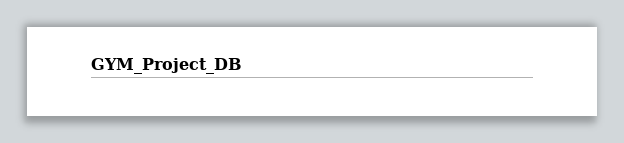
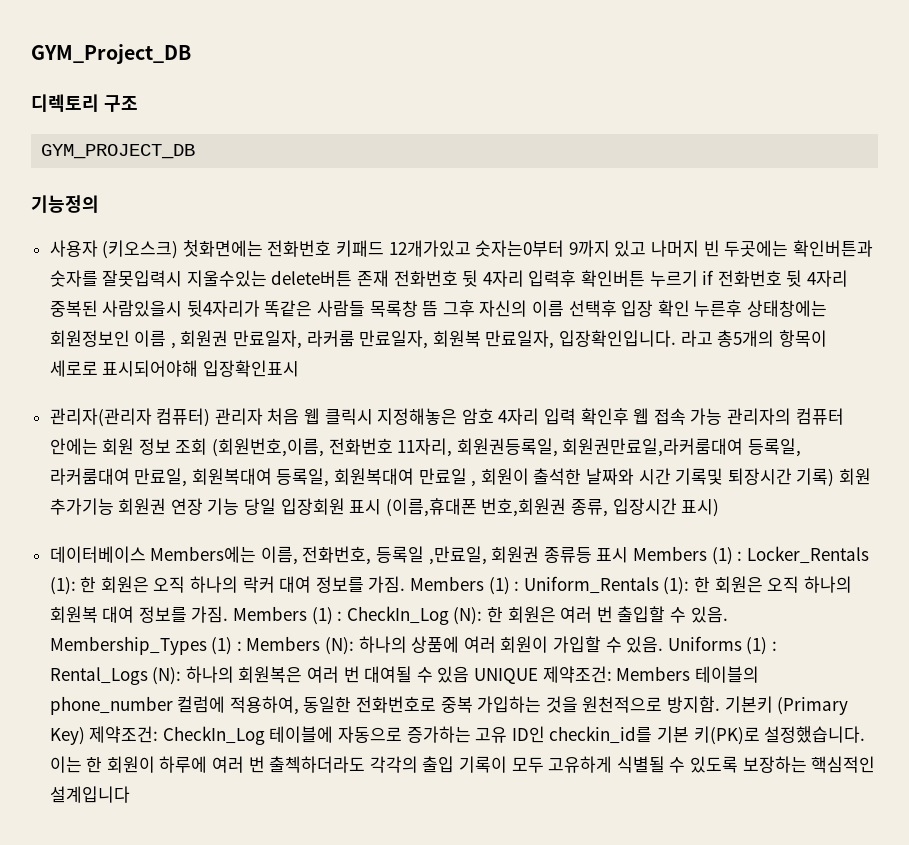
+ 디렉토리 구조
+ GYM_PROJECT_DB
+ 기능정의
+ 사용자 (키오스크) 첫화면에는 전화번호 키패드 12개가있고 숫자는0부터 9까지 있고 나머지 빈 두곳에는 확인버튼과 숫자를 잘못입력시 지울수있는 delete버튼 존재 전화번호 뒷 4자리 입력후 확인버튼 누르기 if 전화번호 뒷 4자리 중복된 사람있을시 뒷4자리가 똑같은 사람들 목록창 뜸 그후 자신의 이름 선택후 입장 확인 누른후 상태창에는 회원정보인 이름 , 회원권 만료일자, 라커룸 만료일자, 회원복 만료일자, 입장확인입니다. 라고 총5개의 항목이 세로로 표시되어야해 입장확인표시
+ 관리자(관리자 컴퓨터) 관리자 처음 웹 클릭시 지정해놓은 암호 4자리 입력 확인후 웹 접속 가능 관리자의 컴퓨터 안에는 회원 정보 조회 (회원번호,이름, 전화번호 11자리, 회원권등록일, 회원권만료일,라커룸대여 등록일, 라커룸대여 만료일, 회원복대여 등록일, 회원복대여 만료일 , 회원이 출석한 날짜와 시간 기록및 퇴장시간 기록) 회원 추가기능 회원권 연장 기능 당일 입장회원 표시 (이름,휴대폰 번호,회원권 종류, 입장시간 표시)
+ 데이터베이스 Members에는 이름, 전화번호, 등록일 ,만료일, 회원권 종류등 표시 Members (1) : Locker_Rentals (1): 한 회원은 오직 하나의 락커 대여 정보를 가짐. Members (1) : Uniform_Rentals (1): 한 회원은 오직 하나의 회원복 대여 정보를 가짐. Members (1) : CheckIn_Log (N): 한 회원은 여러 번 출입할 수 있음. Membership_Types (1) : Members (N): 하나의 상품에 여러 회원이 가입할 수 있음. Uniforms (1) : Rental_Logs (N): 하나의 회원복은 여러 번 대여될 수 있음 UNIQUE 제약조건: Members 테이블의 phone_number 컬럼에 적용하여, 동일한 전화번호로 중복 가입하는 것을 원천적으로 방지함. 기본키 (Primary Key) 제약조건: CheckIn_Log 테이블에 자동으로 증가하는 고유 ID인 checkin_id를 기본 키(PK)로 설정했습니다. 이는 한 회원이 하루에 여러 번 출첵하더라도 각각의 출입 기록이 모두 고유하게 식별될 수 있도록 보장하는 핵심적인 설계입니다

